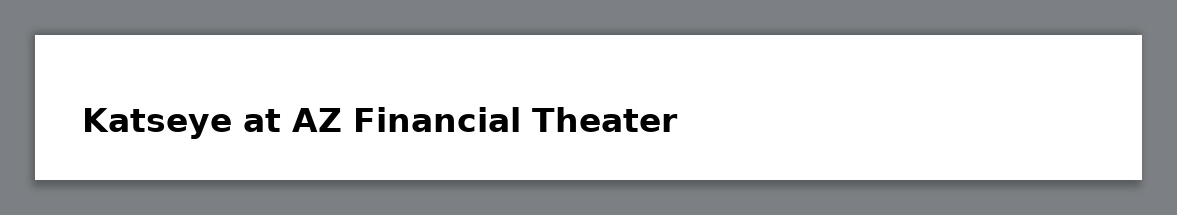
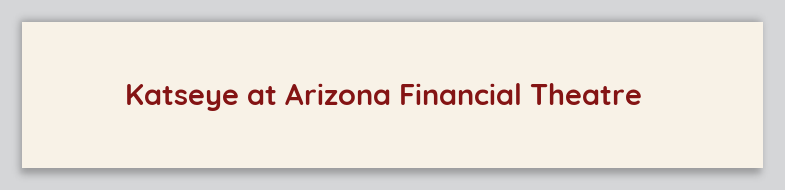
- Katseye at AZ Financial Theater
+ Katseye at Arizona Financial Theatre

